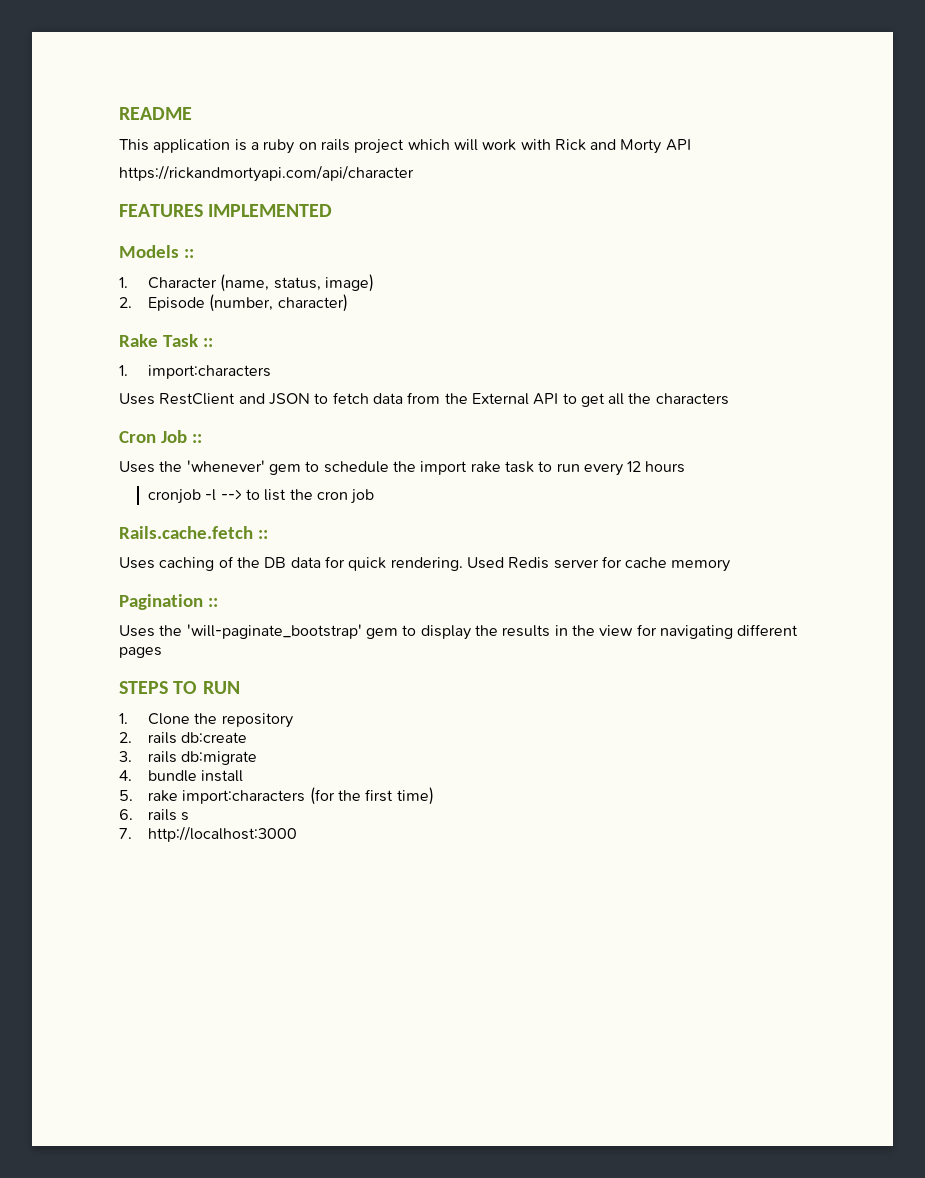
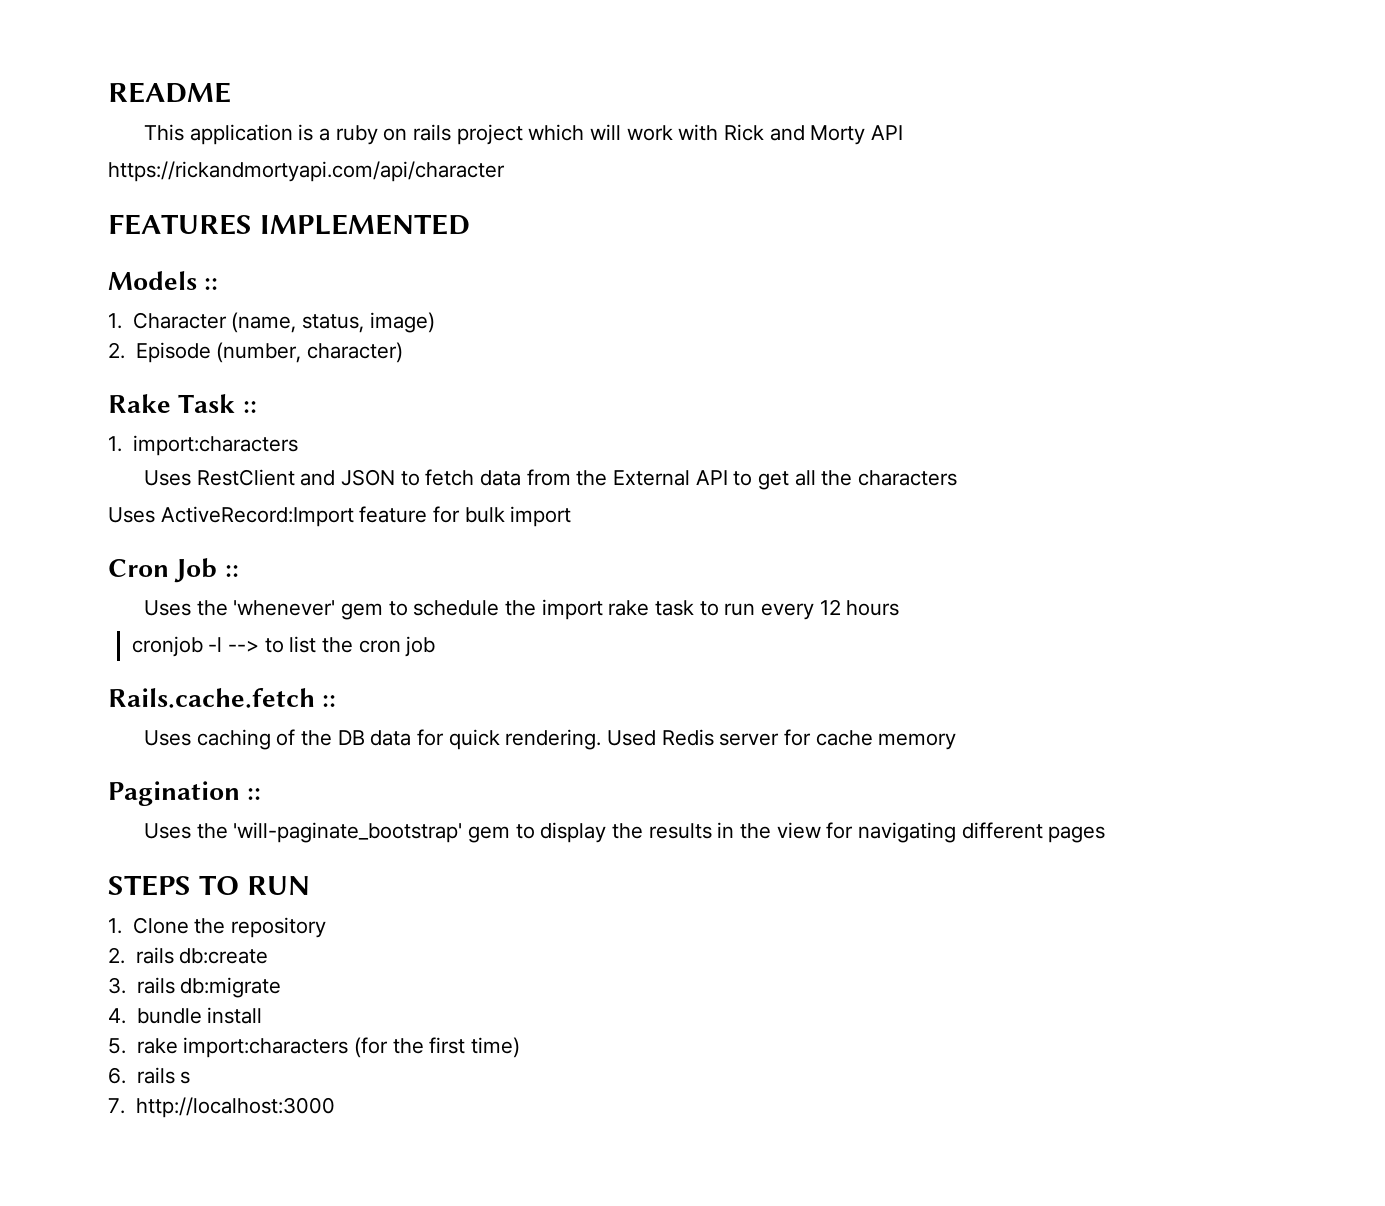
+ Uses ActiveRecord:Import feature for bulk import

